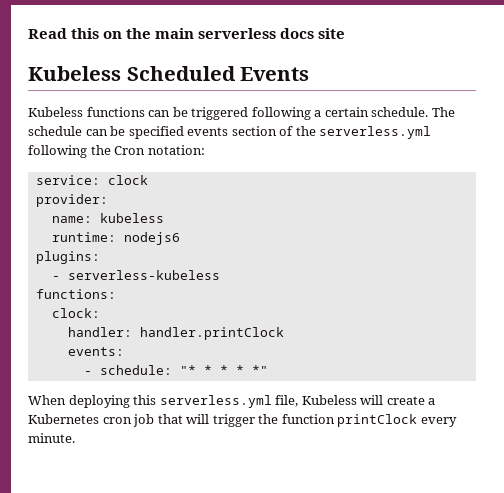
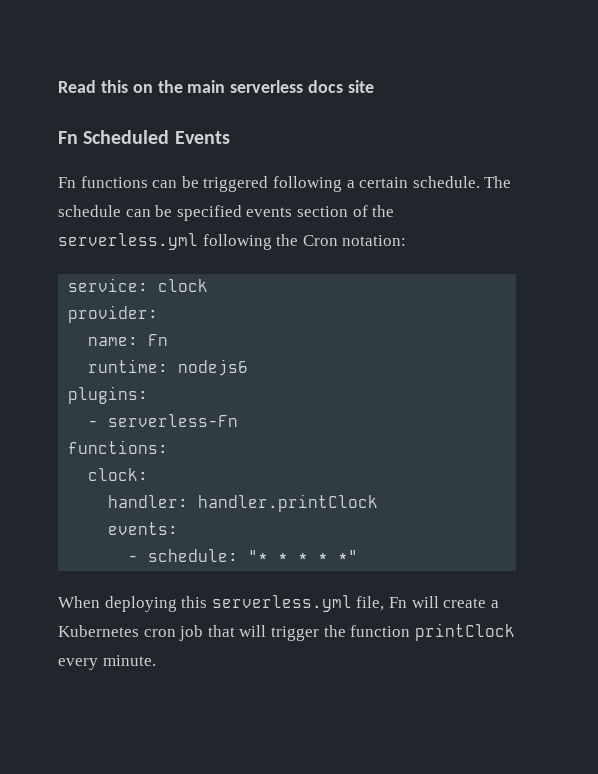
- Kubeless Scheduled Events
+ Fn Scheduled Events
- Kubeless functions can be triggered following a certain schedule.
+ Fn functions can be triggered following a certain schedule.
- name: kubeless
+ name: Fn
- - serverless-kubeless
+ - serverless-Fn
- When deploying this serverless.yml file, Kubeless will create a Kubernetes cron job that will trigger the function printClock every minute.
+ When deploying this serverless.yml file, Fn will create a Kubernetes cron job that will trigger the function printClock every minute.

